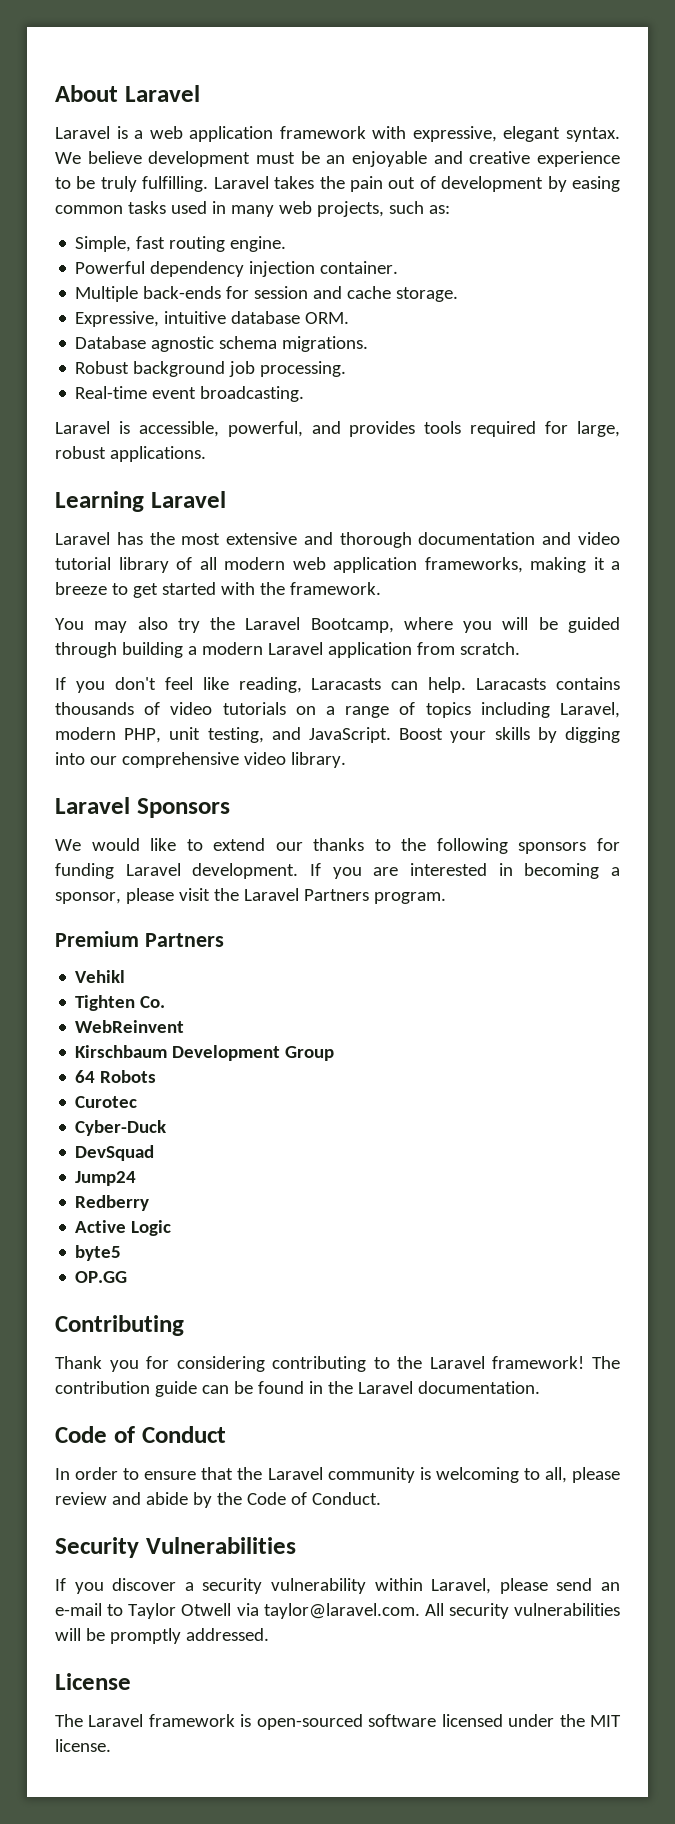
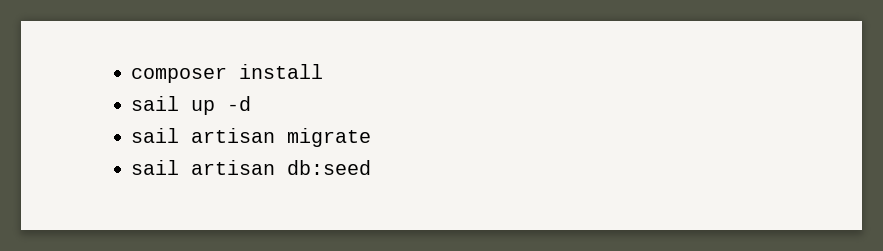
- About Laravel
- Laravel is a web application framework with expressive, elegant syntax. We believe development must be an enjoyable and creative experience to be truly fulfilling. Laravel takes the pain out of development by easing common tasks used in many web projects, such as:
- Simple, fast routing engine.
- Powerful dependency injection container.
- Multiple back-ends for session and cache storage.
- Expressive, intuitive database ORM.
- Database agnostic schema migrations.
- Robust background job processing.
- Real-time event broadcasting.
- Laravel is accessible, powerful, and provides tools required for large, robust applications.
- Learning Laravel
- Laravel has the most extensive and thorough documentation and video tutorial library of all modern web application frameworks, making it a breeze to get started with the framework.
- You may also try the Laravel Bootcamp, where you will be guided through building a modern Laravel application from scratch.
- If you don't feel like reading, Laracasts can help. Laracasts contains thousands of video tutorials on a range of topics including Laravel, modern PHP, unit testing, and JavaScript. Boost your skills by digging into our comprehensive video library.
- Laravel Sponsors
- We would like to extend our thanks to the following sponsors for funding Laravel development. If you are interested in becoming a sponsor, please visit the Laravel Partners program.
- Premium Partners
- Vehikl
- Tighten Co.
- WebReinvent
- Kirschbaum Development Group
- 64 Robots
- Curotec
- Cyber-Duck
- DevSquad
- Jump24
- Redberry
- Active Logic
- byte5
- OP.GG
- Contributing
- Thank you for considering contributing to the Laravel framework! The contribution guide can be found in the Laravel documentation.
- Code of Conduct
- In order to ensure that the Laravel community is welcoming to all, please review and abide by the Code of Conduct.
- Security Vulnerabilities
- If you discover a security vulnerability within Laravel, please send an e-mail to Taylor Otwell via taylor@laravel.com. All security vulnerabilities will be promptly addressed.
- License
- The Laravel framework is open-sourced software licensed under the MIT license.
+ composer install
+ sail up -d
+ sail artisan migrate
+ sail artisan db:seed

